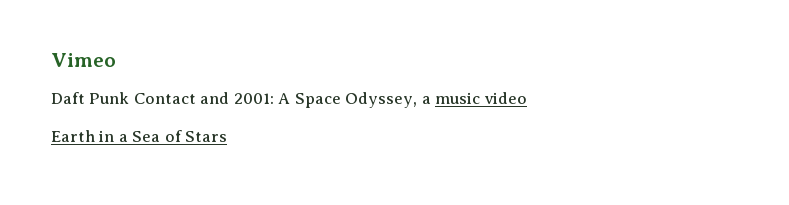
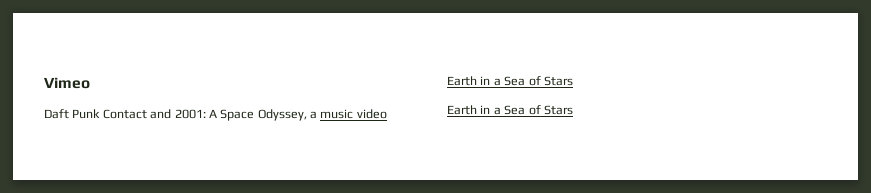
  Daft Punk Contact and 2001: A Space Odyssey, a music video
+ Earth in a Sea of Stars

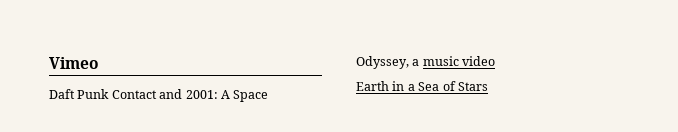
  Daft Punk Contact and 2001: A Space Odyssey, a music video
- Earth in a Sea of Stars

